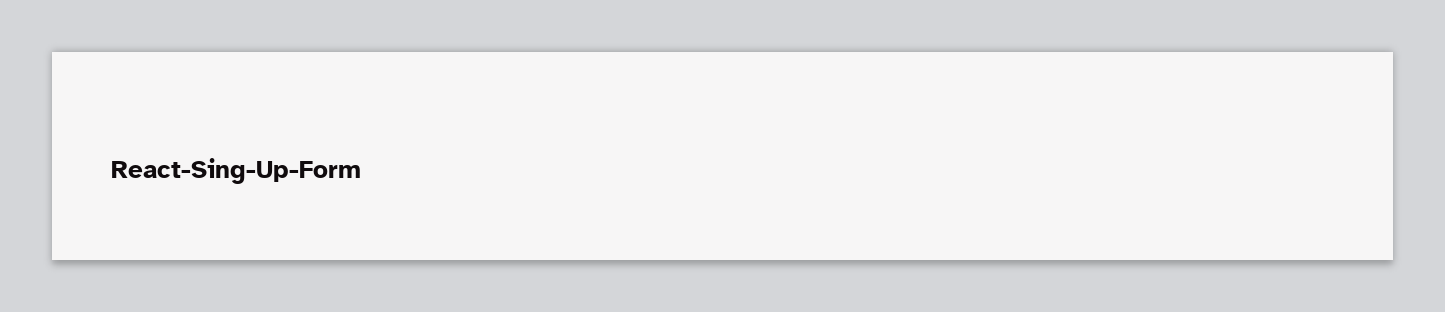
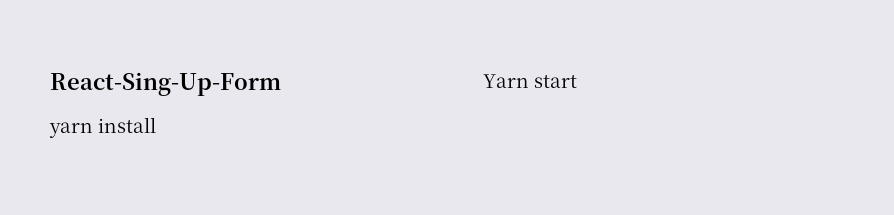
+ yarn install
+ Yarn start

